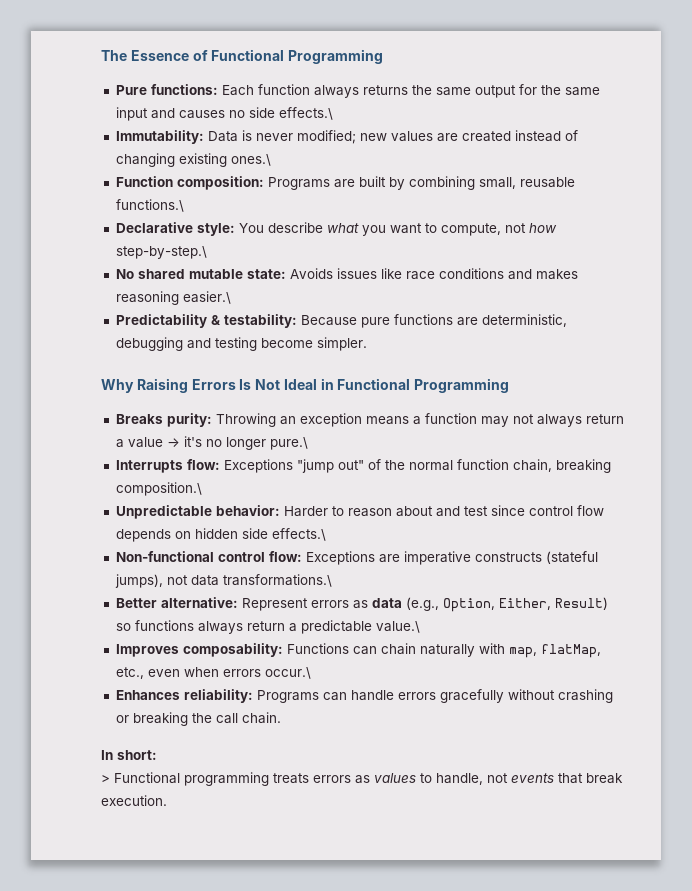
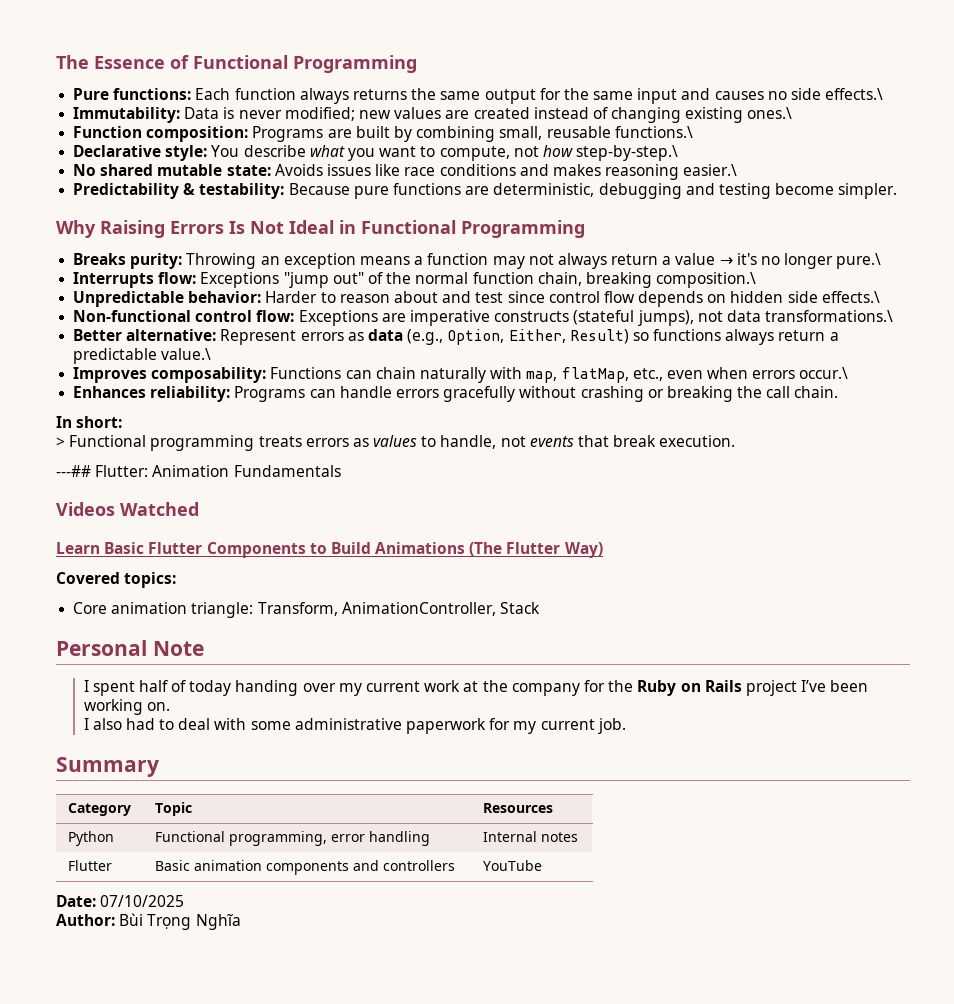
+ ---## Flutter: Animation Fundamentals
+ Videos Watched
+ Learn Basic Flutter Components to Build Animations (The Flutter Way)
+ Covered topics:
+ Core animation triangle: Transform, AnimationController, Stack
+ Personal Note
+ I spent half of today handing over my current work at the company for the Ruby on Rails project I’ve been working on.
+ I also had to deal with some administrative paperwork for my current job.
+ Summary
+ Category | Topic | Resources
+ Python | Functional programming, error handling | Internal notes
+ Flutter | Basic animation components and controllers | YouTube
+ Date: 07/10/2025
+ Author: Bùi Trọng Nghĩa

